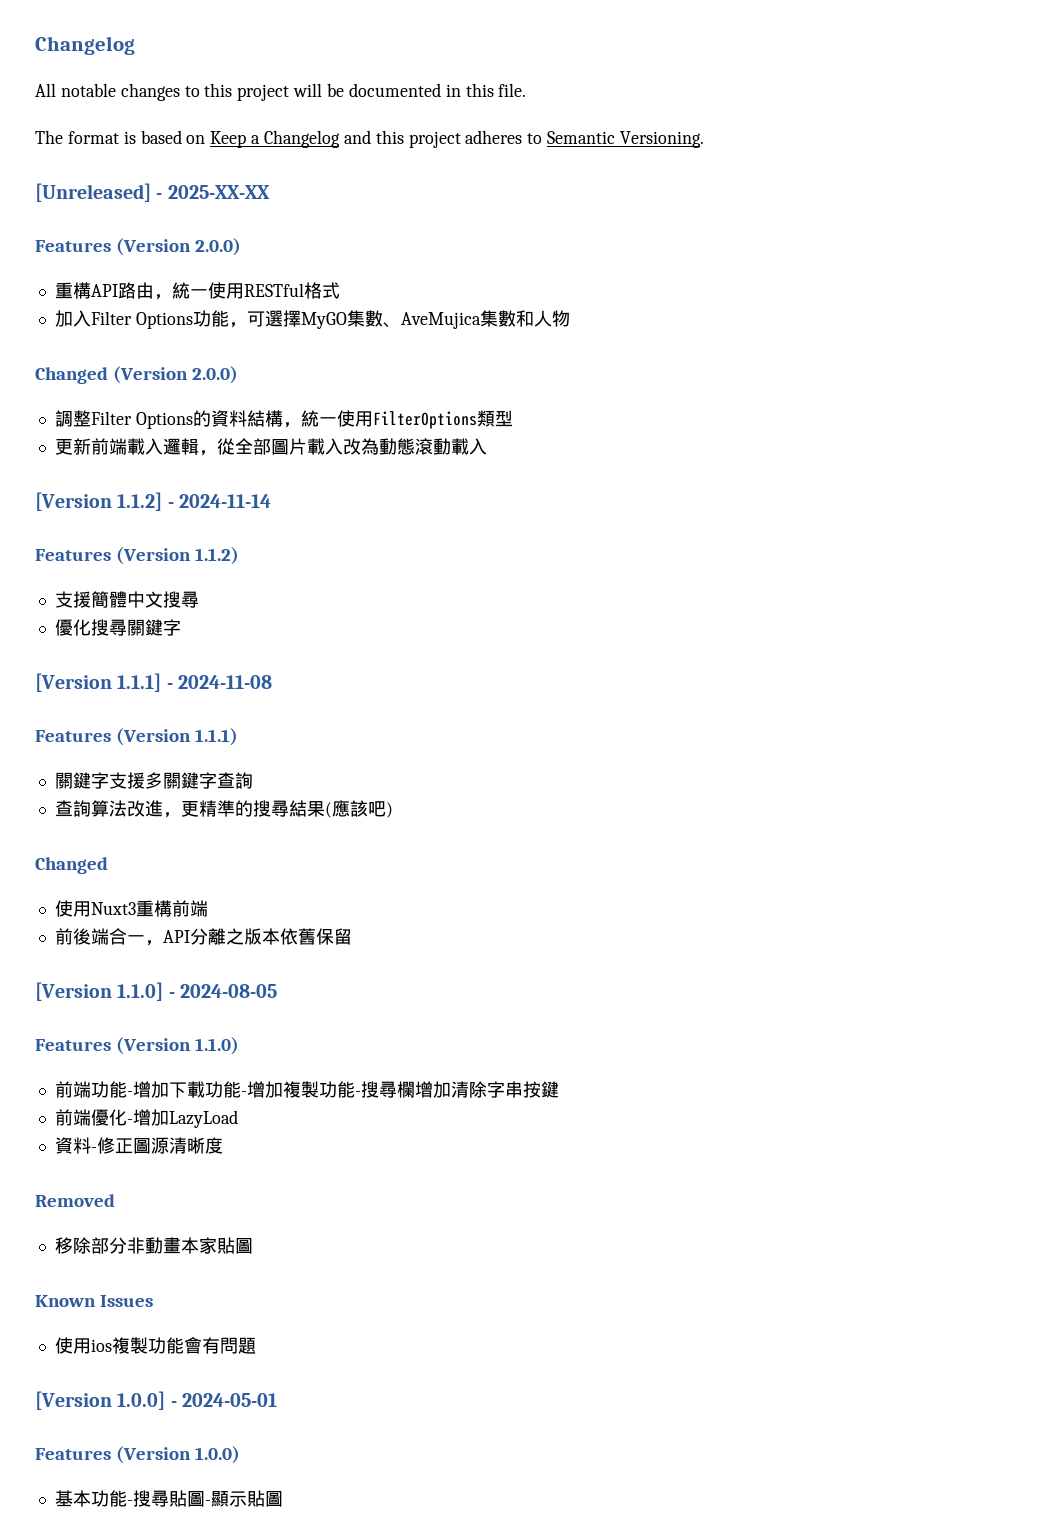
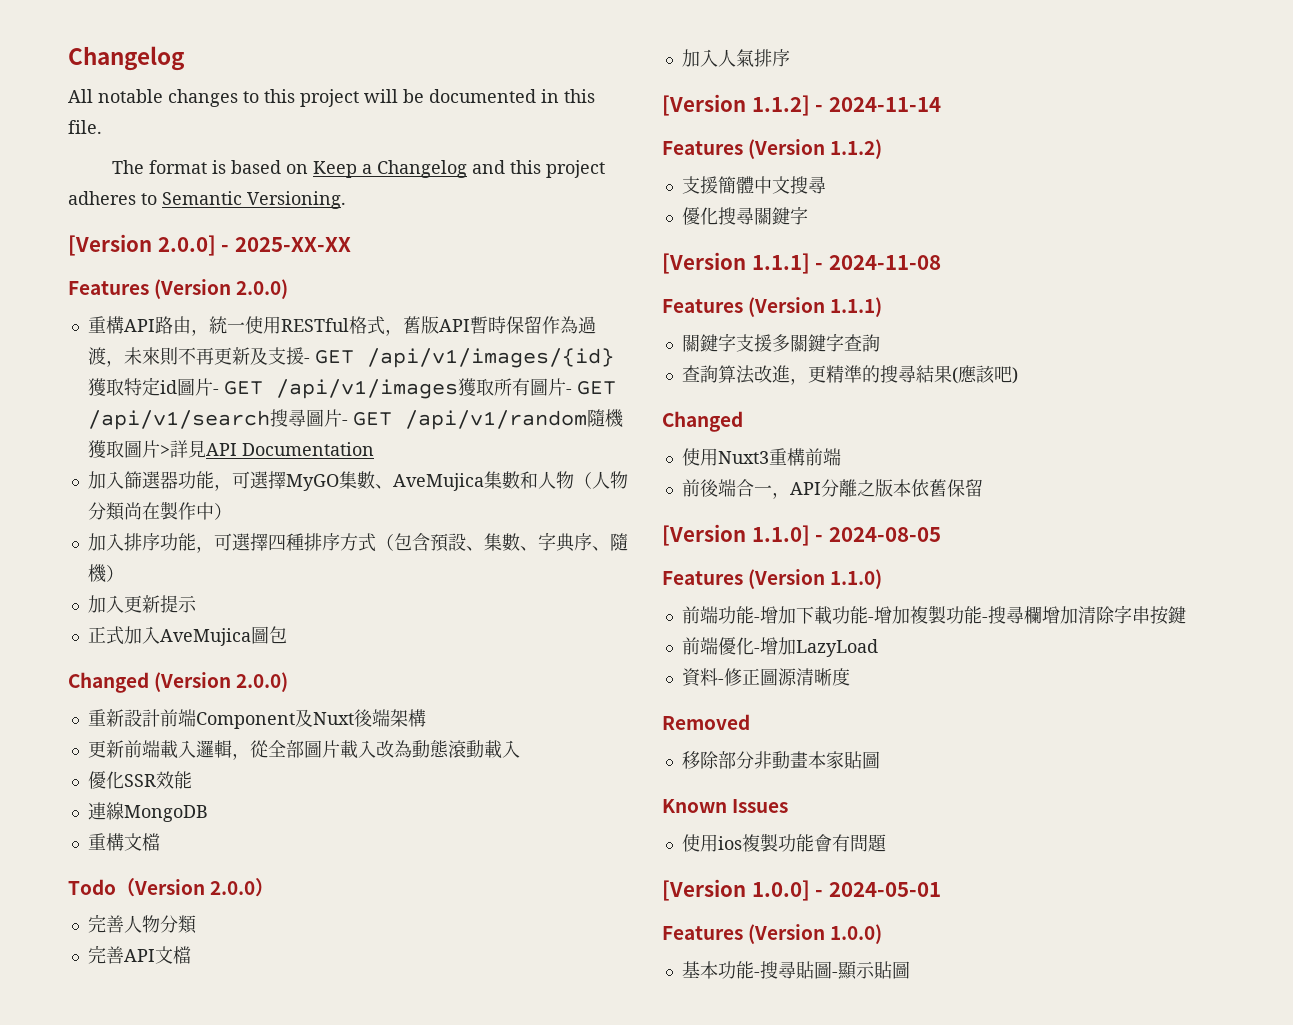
- [Unreleased] - 2025-XX-XX
+ [Version 2.0.0] - 2025-XX-XX
- 重構API路由，統一使用RESTful格式
- 加入Filter Options功能，可選擇MyGO集數、AveMujica集數和人物
+ 重構API路由，統一使用RESTful格式，舊版API暫時保留作為過渡，未來則不再更新及支援- GET /api/v1/images/{id}獲取特定id圖片- GET /api/v1/images獲取所有圖片- GET /api/v1/search搜尋圖片- GET /api/v1/random隨機獲取圖片>詳見API Documentation
+ 加入篩選器功能，可選擇MyGO集數、AveMujica集數和人物（人物分類尚在製作中）
+ 加入排序功能，可選擇四種排序方式（包含預設、集數、字典序、隨機）
+ 加入更新提示
+ 正式加入AveMujica圖包
  Changed (Version 2.0.0)
- 調整Filter Options的資料結構，統一使用FilterOptions類型
+ 重新設計前端Component及Nuxt後端架構
+ 優化SSR效能
+ 連線MongoDB
+ 重構文檔
+ Todo（Version 2.0.0）
+ 完善人物分類
+ 完善API文檔
+ 加入人氣排序

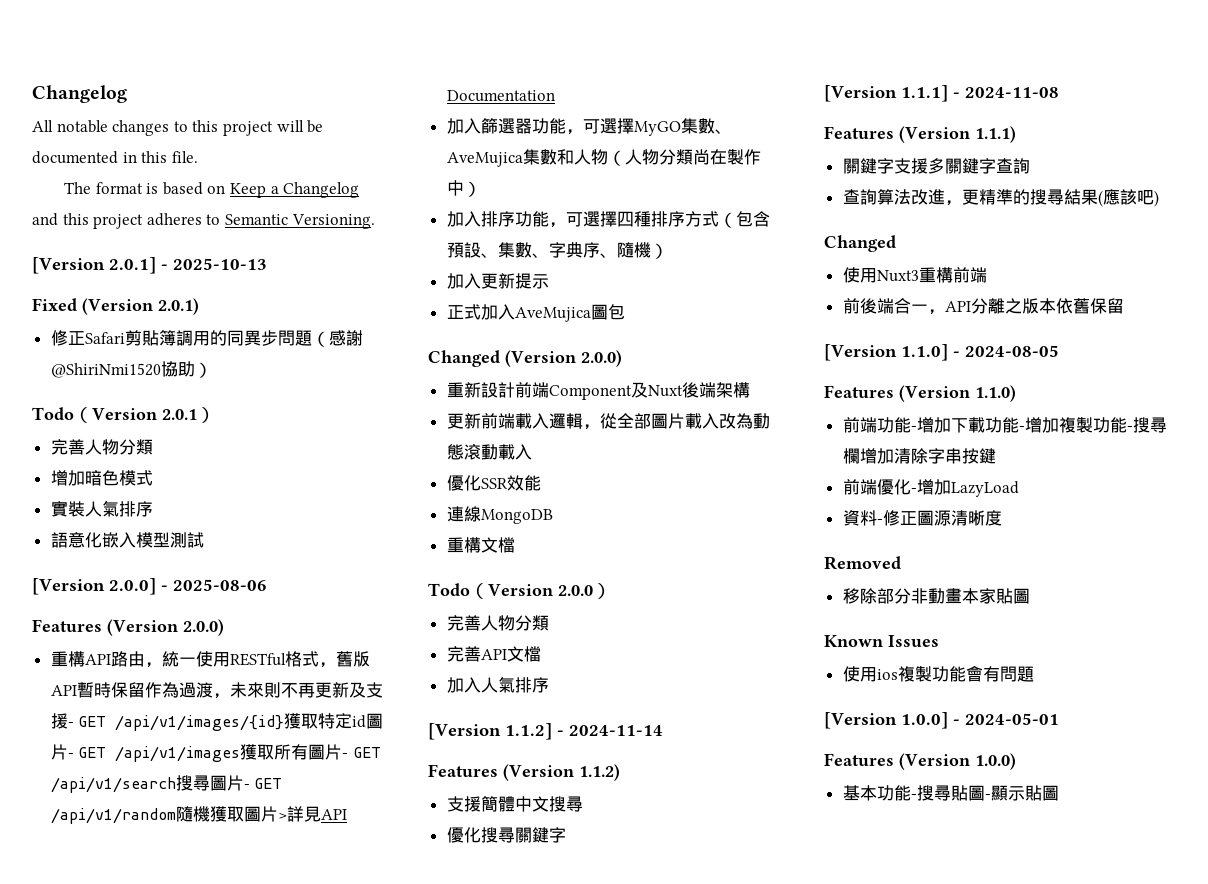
+ [Version 2.0.1] - 2025-10-13
+ Fixed (Version 2.0.1)
+ 修正Safari剪貼簿調用的同異步問題（感謝@ShiriNmi1520協助）
+ Todo（Version 2.0.1）
+ 完善人物分類
+ 增加暗色模式
+ 實裝人氣排序
+ 語意化嵌入模型測試
- [Version 2.0.0] - 2025-XX-XX
+ [Version 2.0.0] - 2025-08-06

